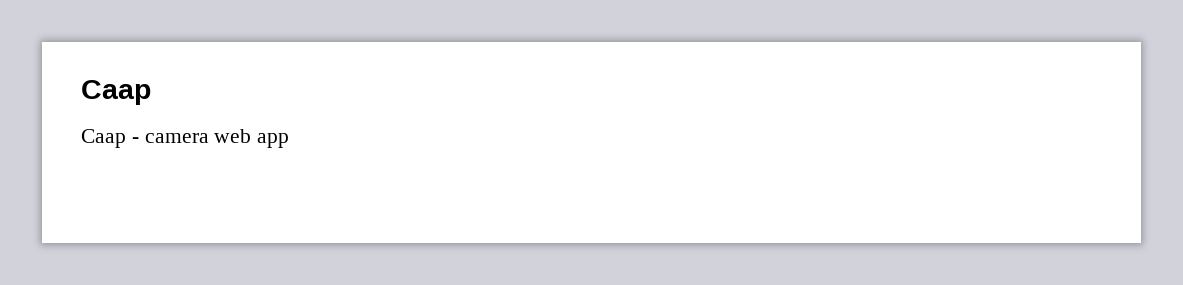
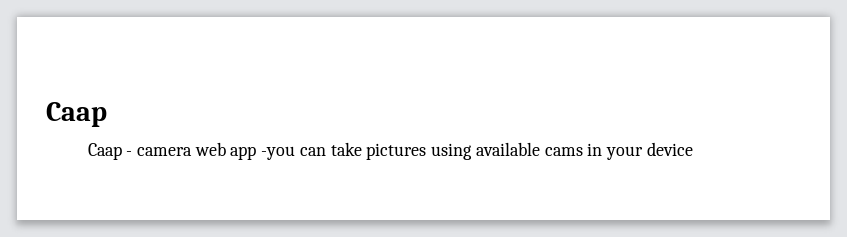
- Caap - camera web app
+ Caap - camera web app -you can take pictures using available cams in your device

